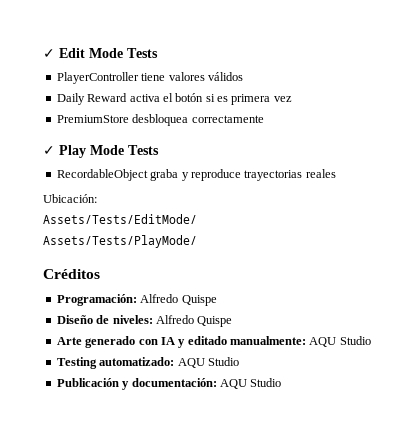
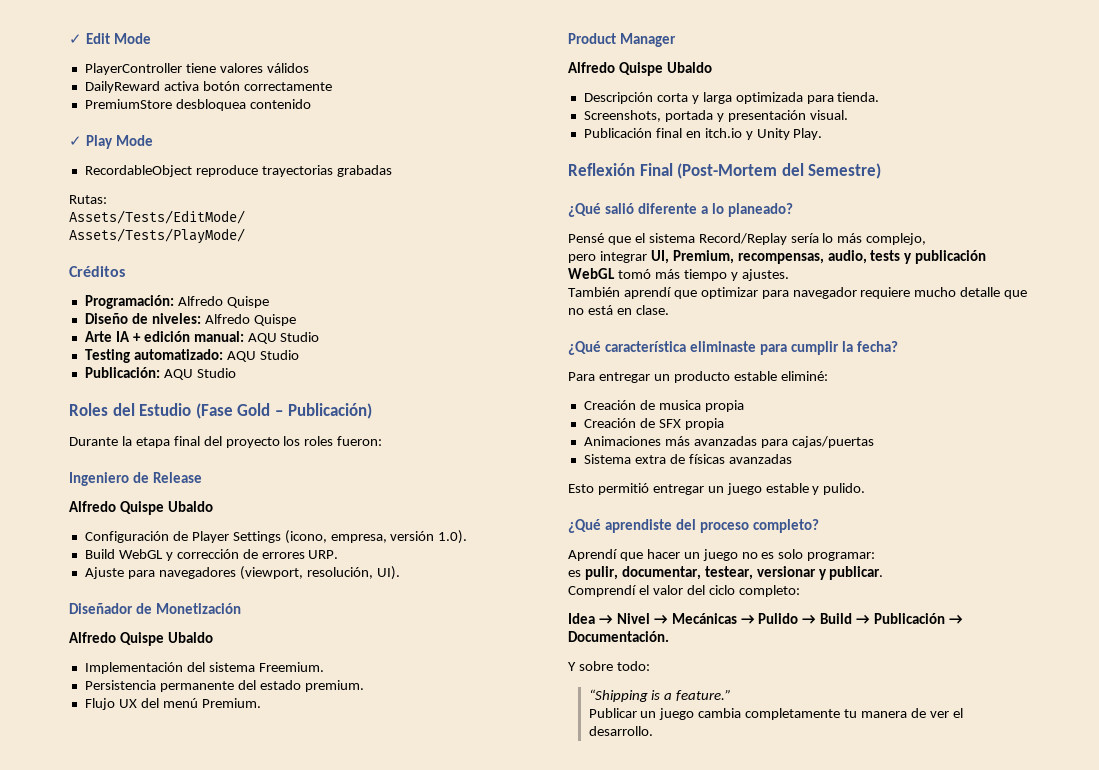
- ✓ Edit Mode Tests
+ ✓ Edit Mode
- Daily Reward activa el botón si es primera vez
+ DailyReward activa botón correctamente
- PremiumStore desbloquea correctamente
+ PremiumStore desbloquea contenido
- ✓ Play Mode Tests
+ ✓ Play Mode
- RecordableObject graba y reproduce trayectorias reales
- Ubicación:
+ RecordableObject reproduce trayectorias grabadas
+ Rutas:
- Arte generado con IA y editado manualmente: AQU Studio
+ Arte IA + edición manual: AQU Studio
- Publicación y documentación: AQU Studio
+ Publicación: AQU Studio
+ Roles del Estudio (Fase Gold – Publicación)
+ Durante la etapa final del proyecto los roles fueron:
+ Ingeniero de Release
+ Alfredo Quispe Ubaldo
+ Configuración de Player Settings (icono, empresa, versión 1.0).
+ Build WebGL y corrección de errores URP.
+ Ajuste para navegadores (viewport, resolución, UI).
+ Diseñador de Monetización
+ Alfredo Quispe Ubaldo
+ Implementación del sistema Freemium.
+ Persistencia permanente del estado premium.
+ Flujo UX del menú Premium.
+ Product Manager
+ Alfredo Quispe Ubaldo
+ Descripción corta y larga optimizada para tienda.
+ Screenshots, portada y presentación visual.
+ Publicación final en itch.io y Unity Play.
+ Reflexión Final (Post-Mortem del Semestre)
+ ¿Qué salió diferente a lo planeado?
+ Pensé que el sistema Record/Replay sería lo más complejo,
+ pero integrar UI, Premium, recompensas, audio, tests y publicación WebGL tomó más tiempo y ajustes.
+ También aprendí que optimizar para navegador requiere mucho detalle que no está en clase.
+ ¿Qué característica eliminaste para cumplir la fecha?
+ Para entregar un producto estable eliminé:
+ Creación de musica propia
+ Creación de SFX propia
+ Animaciones más avanzadas para cajas/puertas
+ Sistema extra de físicas avanzadas
+ Esto permitió entregar un juego estable y pulido.
+ ¿Qué aprendiste del proceso completo?
+ Aprendí que hacer un juego no es solo programar:
+ es pulir, documentar, testear, versionar y publicar.
+ Comprendí el valor del ciclo completo:
+ Idea → Nivel → Mecánicas → Pulido → Build → Publicación → Documentación.
+ Y sobre todo:
+ “Shipping is a feature.”
+ Publicar un juego cambia completamente tu manera de ver el desarrollo.

